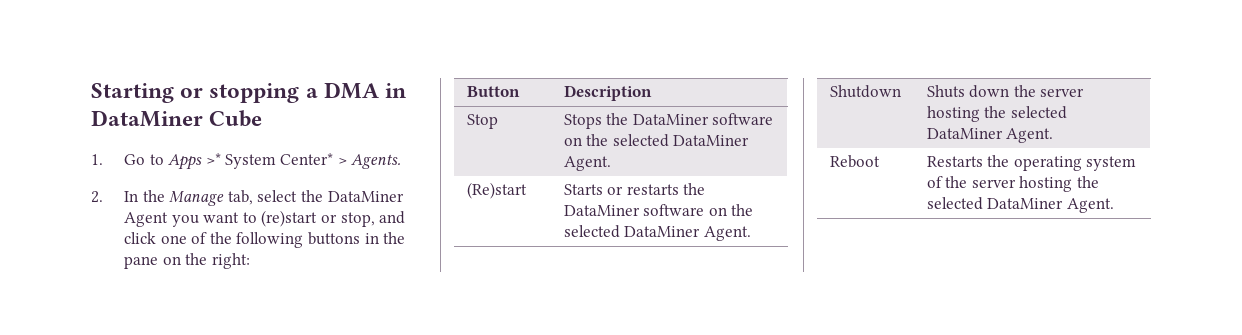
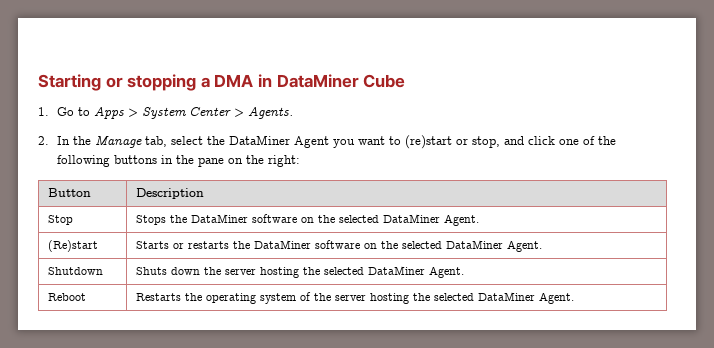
- 1. Go to Apps >* System Center* > Agents.
+ 1. Go to Apps > System Center > Agents.

